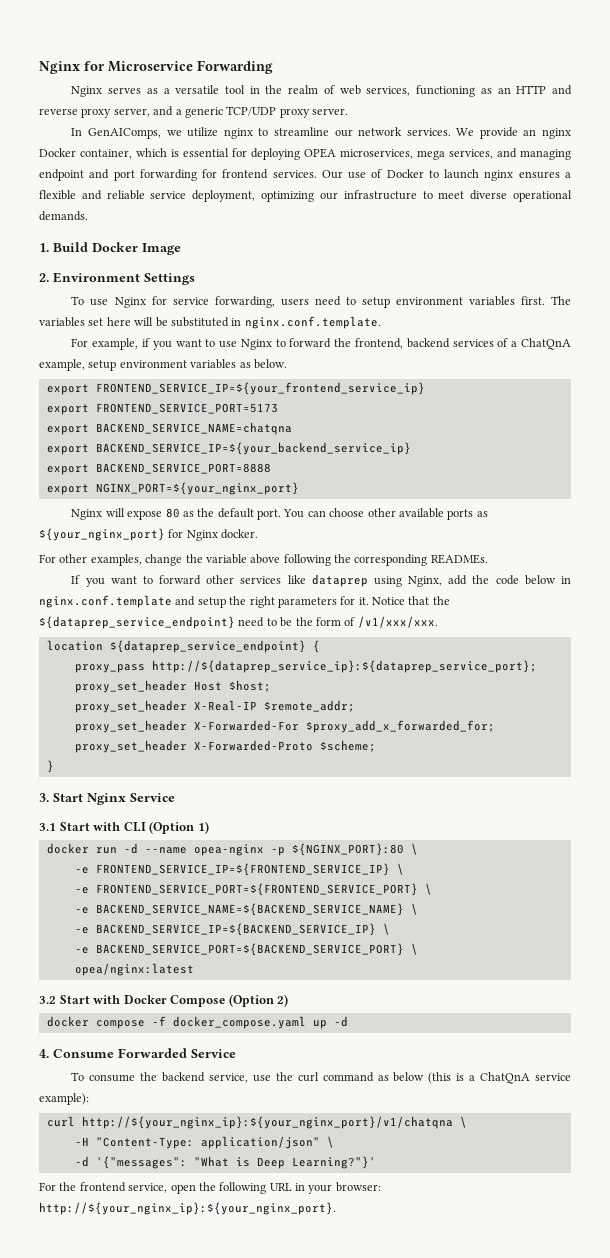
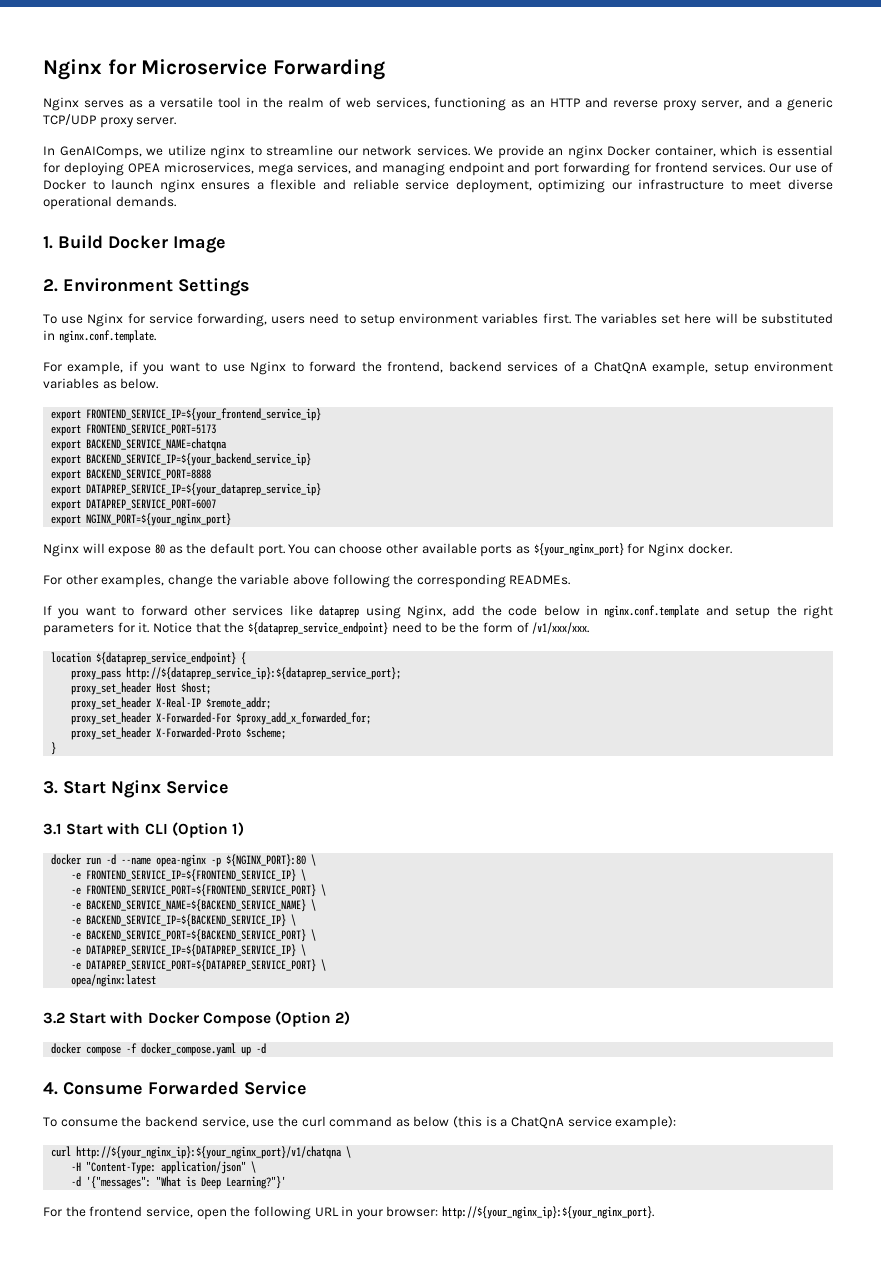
+ export DATAPREP_SERVICE_IP=${your_dataprep_service_ip}
+ export DATAPREP_SERVICE_PORT=6007
+ -e DATAPREP_SERVICE_IP=${DATAPREP_SERVICE_IP} \
+ -e DATAPREP_SERVICE_PORT=${DATAPREP_SERVICE_PORT} \

